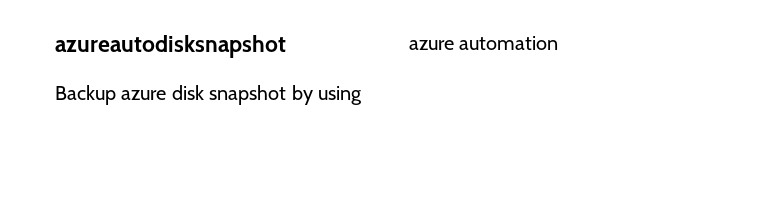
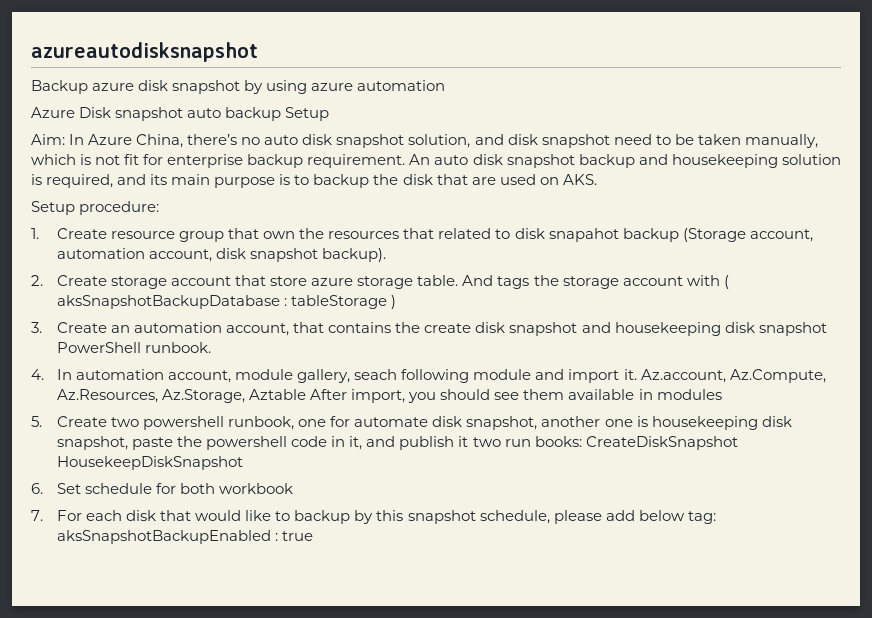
+ Azure Disk snapshot auto backup Setup
+ Aim: In Azure China, there’s no auto disk snapshot solution, and disk snapshot need to be taken manually, which is not fit for enterprise backup requirement. An auto disk snapshot backup and housekeeping solution is required, and its main purpose is to backup the disk that are used on AKS.
+ Setup procedure:
+ 1. Create resource group that own the resources that related to disk snapahot backup (Storage account, automation account, disk snapshot backup).
+ 2. Create storage account that store azure storage table. And tags the storage account with ( aksSnapshotBackupDatabase : tableStorage )
+ 3. Create an automation account, that contains the create disk snapshot and housekeeping disk snapshot PowerShell runbook.
+ 4. In automation account, module gallery, seach following module and import it. Az.account, Az.Compute, Az.Resources, Az.Storage, Aztable After import, you should see them available in modules
+ 5. Create two powershell runbook, one for automate disk snapshot, another one is housekeeping disk snapshot, paste the powershell code in it, and publish it two run books: CreateDiskSnapshot HousekeepDiskSnapshot
+ 6. Set schedule for both workbook
+ 7. For each disk that would like to backup by this snapshot schedule, please add below tag: aksSnapshotBackupEnabled : true

